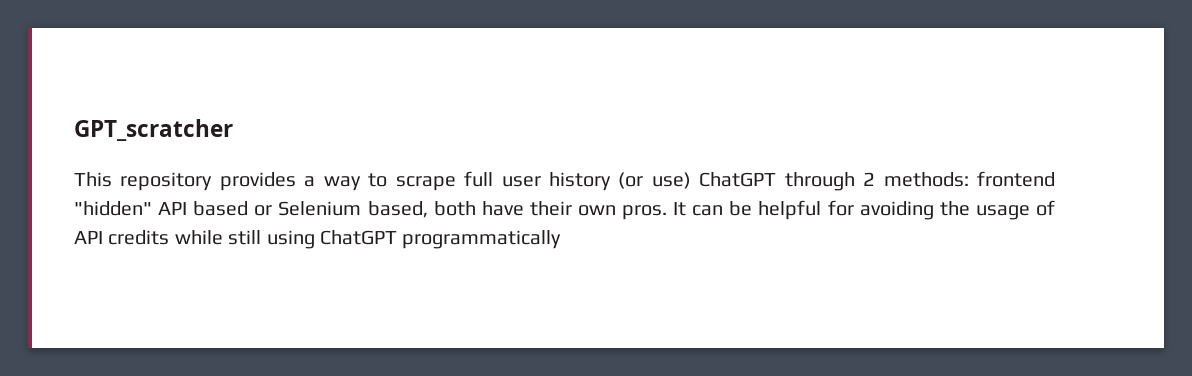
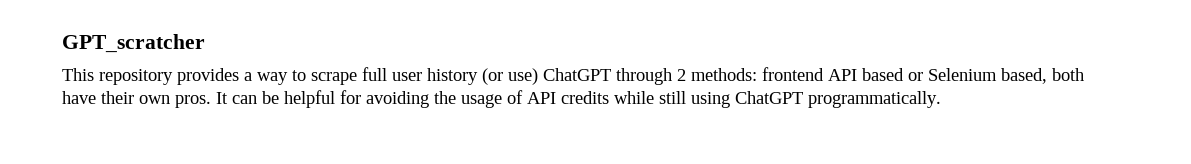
- This repository provides a way to scrape full user history (or use) ChatGPT through 2 methods: frontend "hidden" API based or Selenium based, both have their own pros.
+ This repository provides a way to scrape full user history (or use) ChatGPT through 2 methods: frontend API based or Selenium based, both have their own pros.
- It can be helpful for avoiding the usage of API credits while still using ChatGPT programmatically
+ It can be helpful for avoiding the usage of API credits while still using ChatGPT programmatically.

